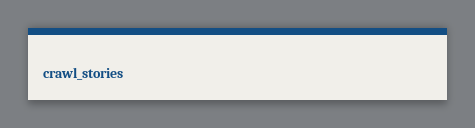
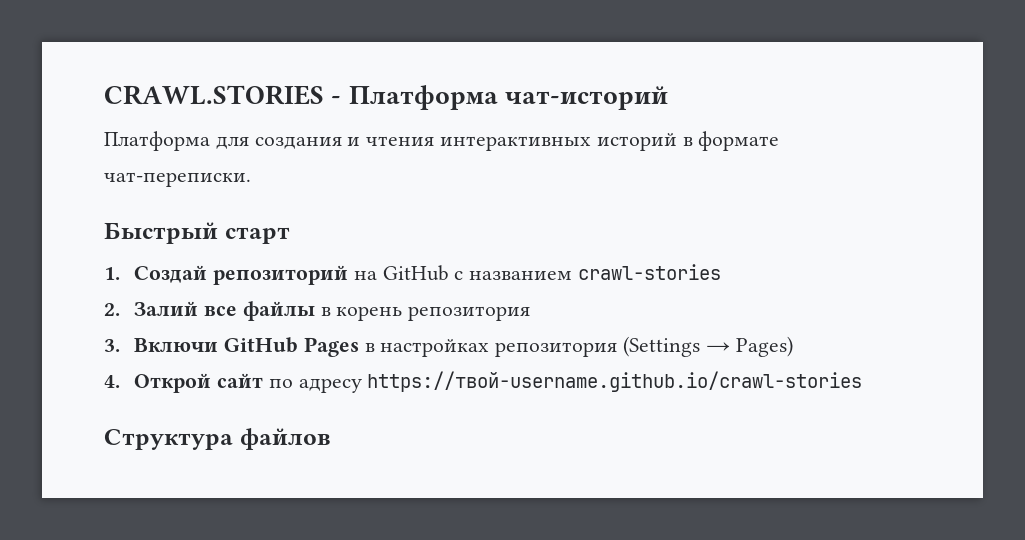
- crawl_stories
+ CRAWL.STORIES - Платформа чат-историй
+ Платформа для создания и чтения интерактивных историй в формате чат-переписки.
+ Быстрый старт
+ 1. Создай репозиторий на GitHub с названием crawl-stories
+ 2. Залий все файлы в корень репозитория
+ 3. Включи GitHub Pages в настройках репозитория (Settings → Pages)
+ 4. Открой сайт по адресу https://твой-username.github.io/crawl-stories
+ Структура файлов

